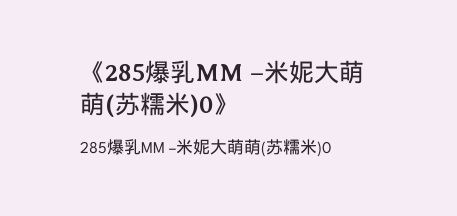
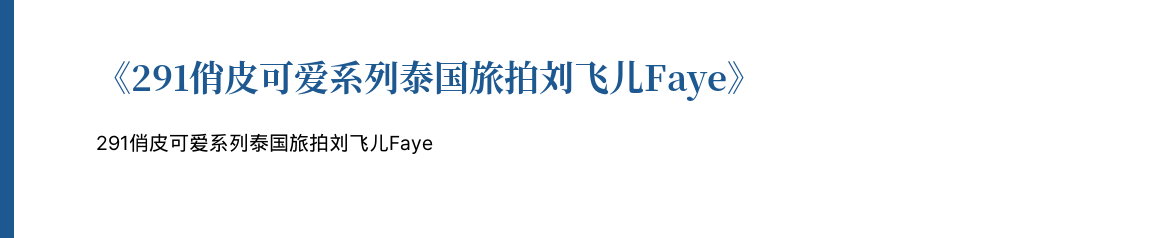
- 《285爆乳MM –米妮大萌萌(苏糯米)0》
- 285爆乳MM –米妮大萌萌(苏糯米)0
+ 《291俏皮可爱系列泰国旅拍刘飞儿Faye》
+ 291俏皮可爱系列泰国旅拍刘飞儿Faye

